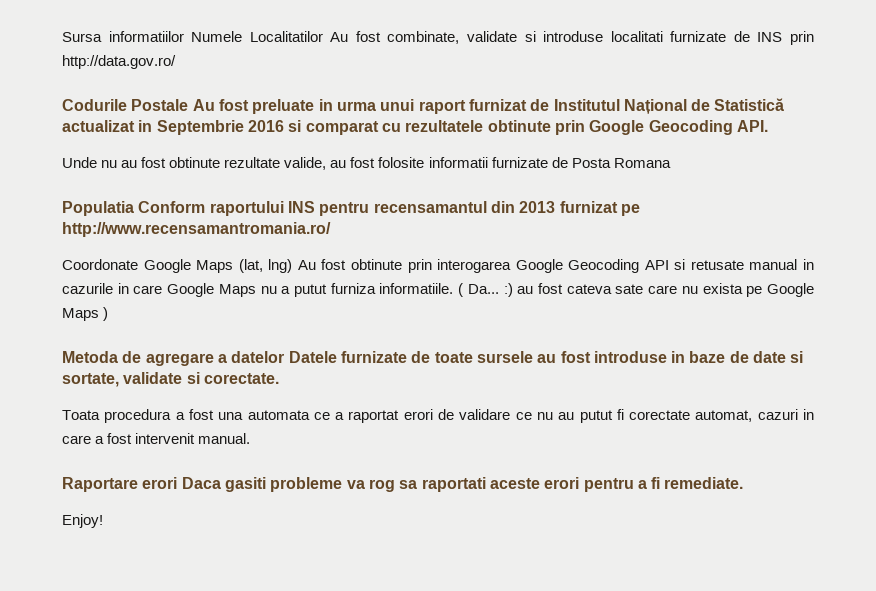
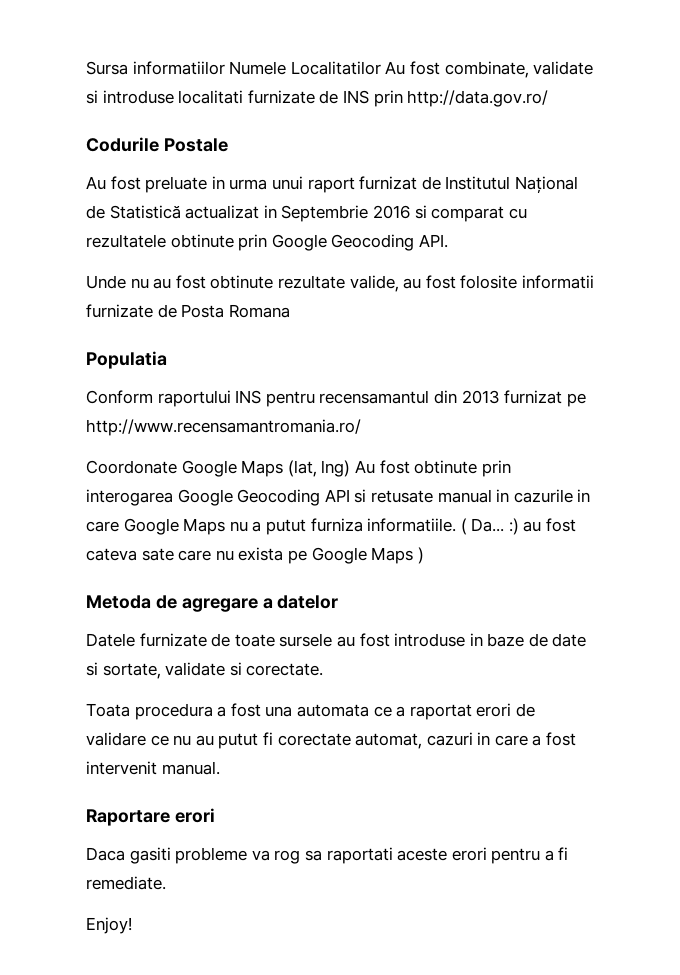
- Codurile Postale Au fost preluate in urma unui raport furnizat de Institutul Național de Statistică actualizat in Septembrie 2016 si comparat cu rezultatele obtinute prin Google Geocoding API.
+ Codurile Postale
+ Au fost preluate in urma unui raport furnizat de Institutul Național de Statistică actualizat in Septembrie 2016 si comparat cu rezultatele obtinute prin Google Geocoding API.
- Populatia Conform raportului INS pentru recensamantul din 2013 furnizat pe http://www.recensamantromania.ro/
+ Populatia
+ Conform raportului INS pentru recensamantul din 2013 furnizat pe http://www.recensamantromania.ro/
- Metoda de agregare a datelor Datele furnizate de toate sursele au fost introduse in baze de date si sortate, validate si corectate.
+ Metoda de agregare a datelor
+ Datele furnizate de toate sursele au fost introduse in baze de date si sortate, validate si corectate.
- Raportare erori Daca gasiti probleme va rog sa raportati aceste erori pentru a fi remediate.
+ Raportare erori
+ Daca gasiti probleme va rog sa raportati aceste erori pentru a fi remediate.

